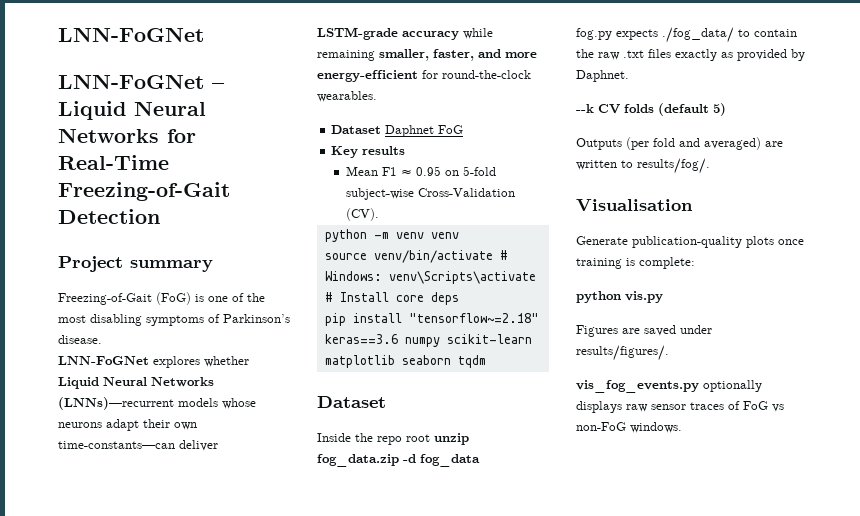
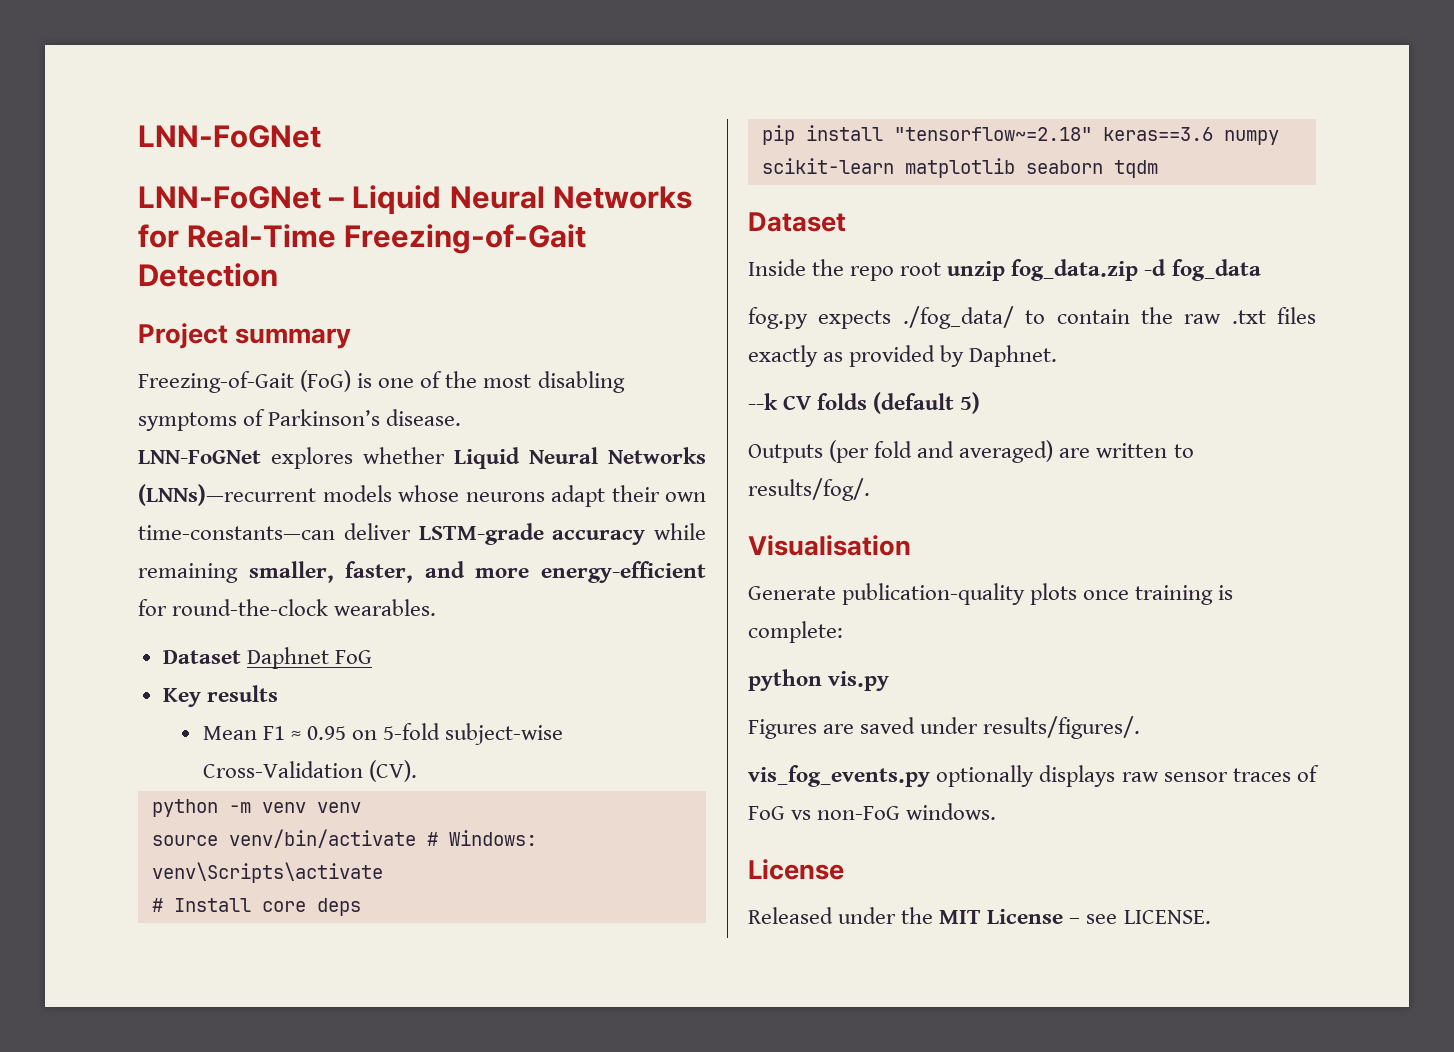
  vis_fog_events.py optionally displays raw sensor traces of FoG vs non-FoG windows.
+ License
+ Released under the MIT License – see LICENSE.

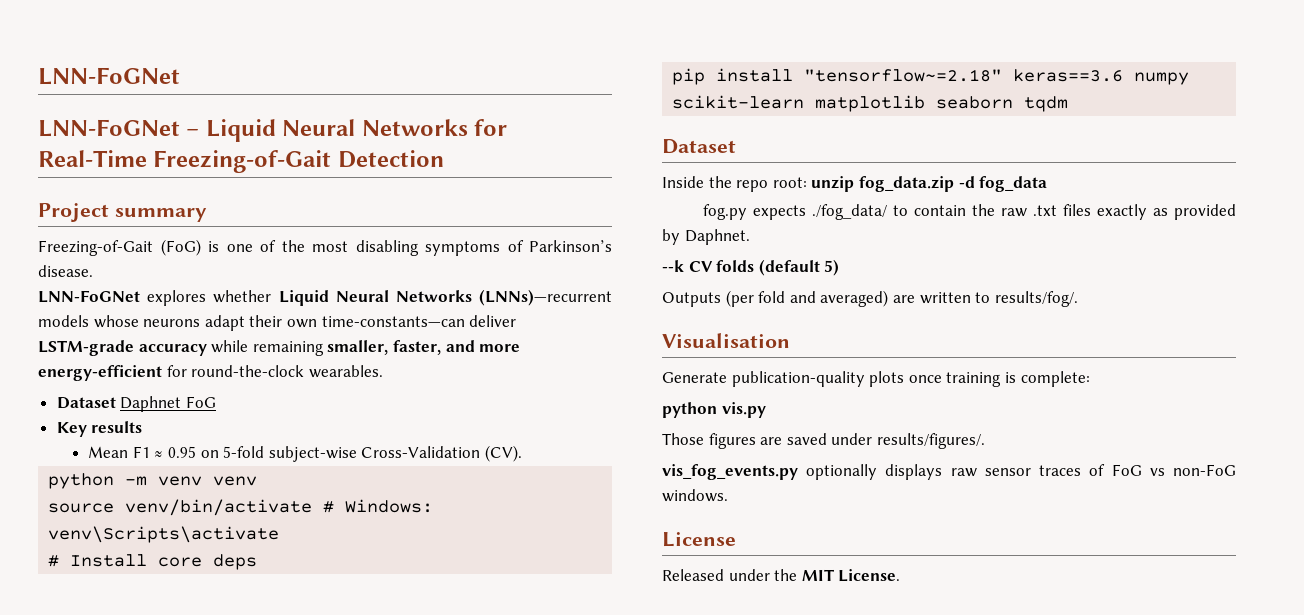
- Inside the repo root unzip fog_data.zip -d fog_data
+ Inside the repo root: unzip fog_data.zip -d fog_data
- Figures are saved under results/figures/.
+ Those figures are saved under results/figures/.
- Released under the MIT License – see LICENSE.
+ Released under the MIT License.

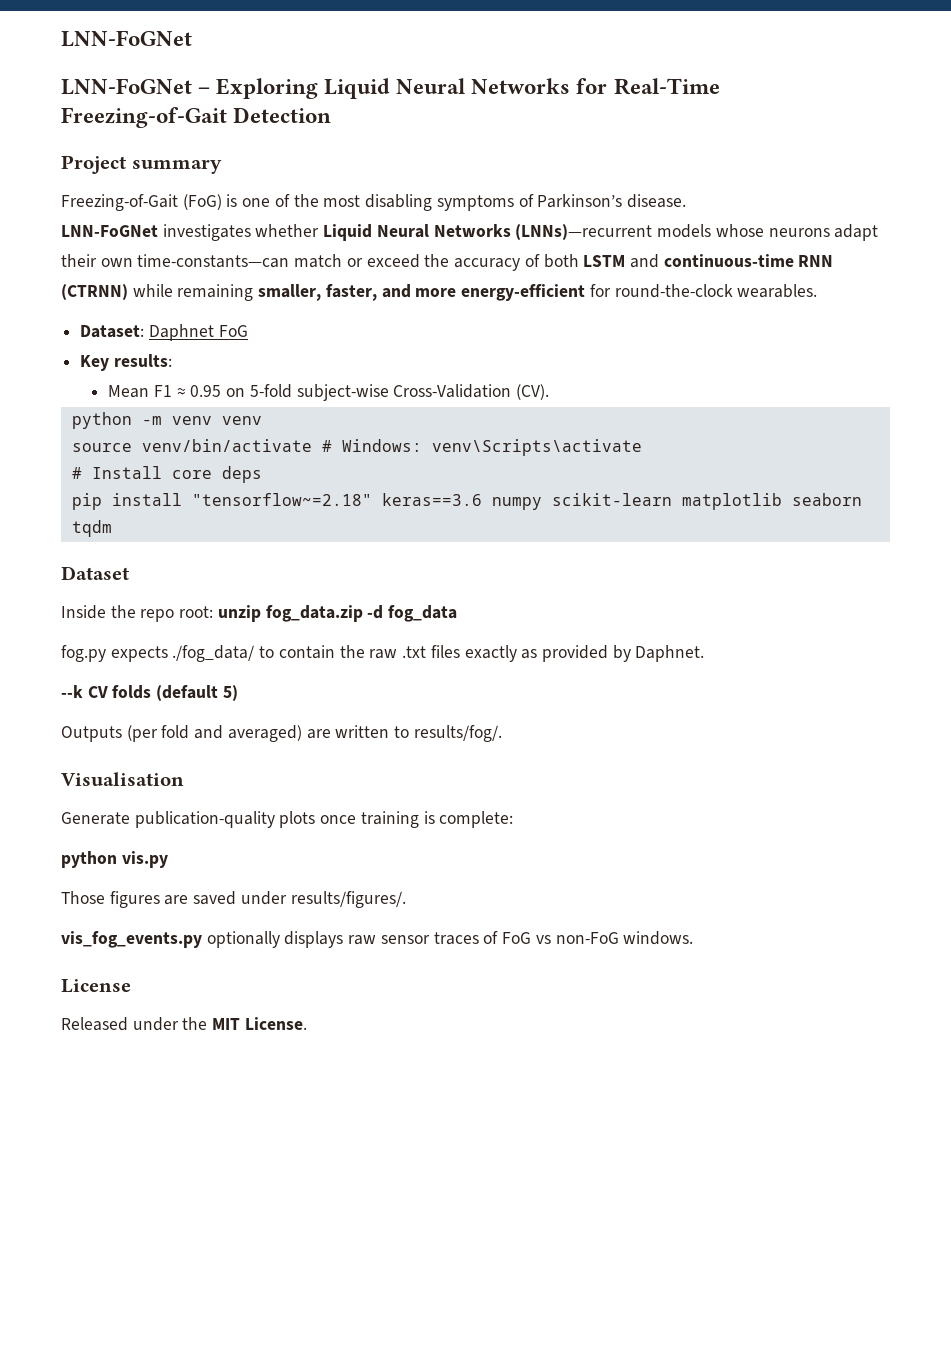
- LNN-FoGNet – Liquid Neural Networks for Real-Time Freezing-of-Gait Detection
+ LNN-FoGNet – Exploring Liquid Neural Networks for Real-Time Freezing-of-Gait Detection
- LNN-FoGNet explores whether Liquid Neural Networks (LNNs)—recurrent models whose neurons adapt their own time-constants—can deliver LSTM-grade accuracy while remaining smaller, faster, and more energy-efficient for round-the-clock wearables.
+ LNN-FoGNet investigates whether Liquid Neural Networks (LNNs)—recurrent models whose neurons adapt their own time-constants—can match or exceed the accuracy of both LSTM and continuous-time RNN (CTRNN) while remaining smaller, faster, and more energy-efficient for round-the-clock wearables.
- Dataset Daphnet FoG
+ Dataset: Daphnet FoG
- Key results
+ Key results:

